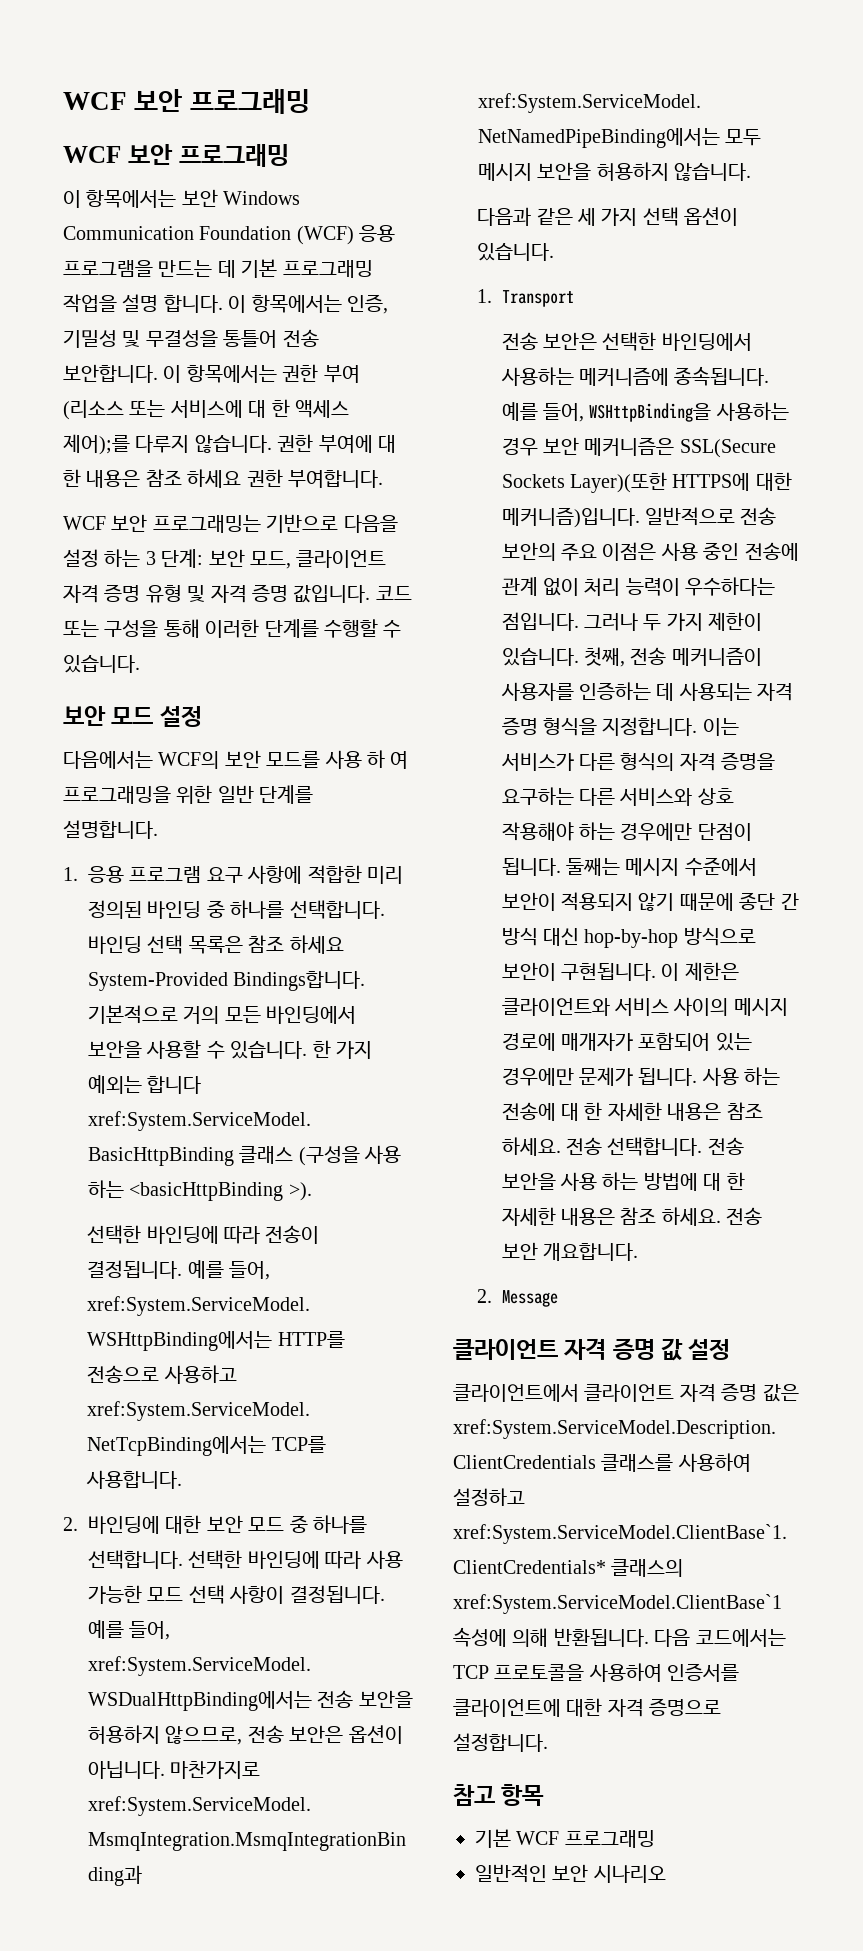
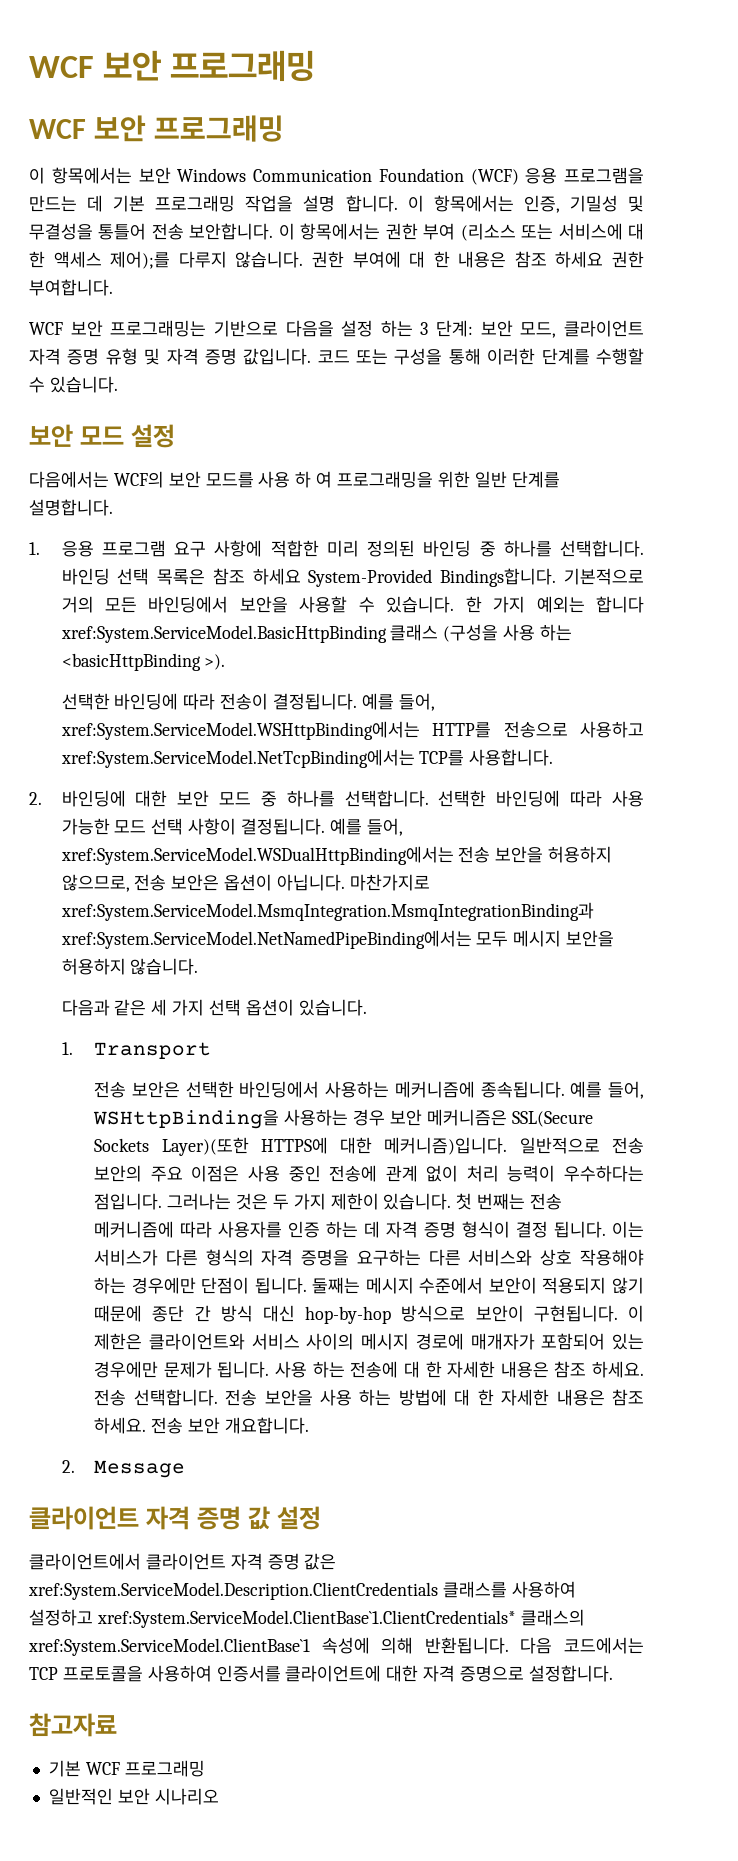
- 그러나 두 가지 제한이 있습니다.
+ 그러나는 것은 두 가지 제한이 있습니다.
- 첫째, 전송 메커니즘이 사용자를 인증하는 데 사용되는 자격 증명 형식을 지정합니다.
+ 첫 번째는 전송 메커니즘에 따라 사용자를 인증 하는 데 자격 증명 형식이 결정 됩니다.
- 참고 항목
+ 참고자료

